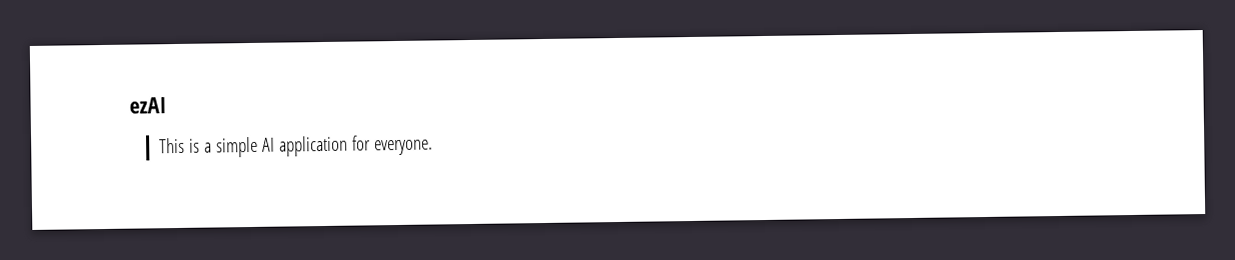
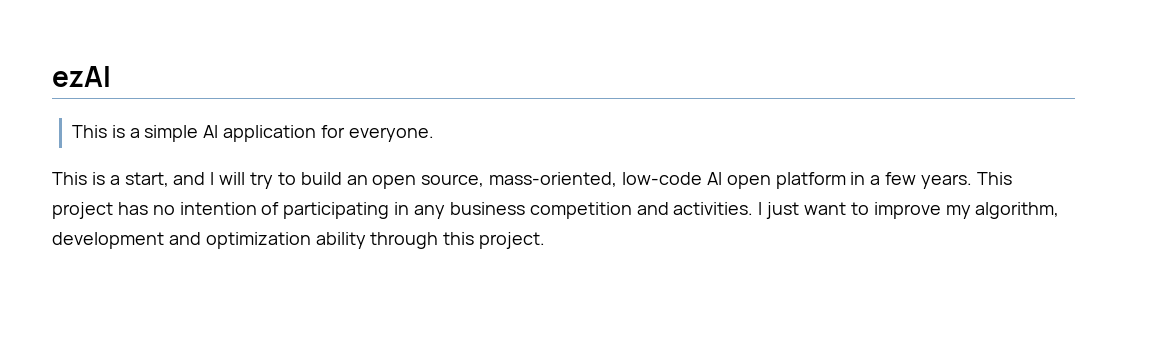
+ This is a start, and I will try to build an open source, mass-oriented, low-code AI open platform in a few years. This project has no intention of participating in any business competition and activities. I just want to improve my algorithm, development and optimization ability through this project.

